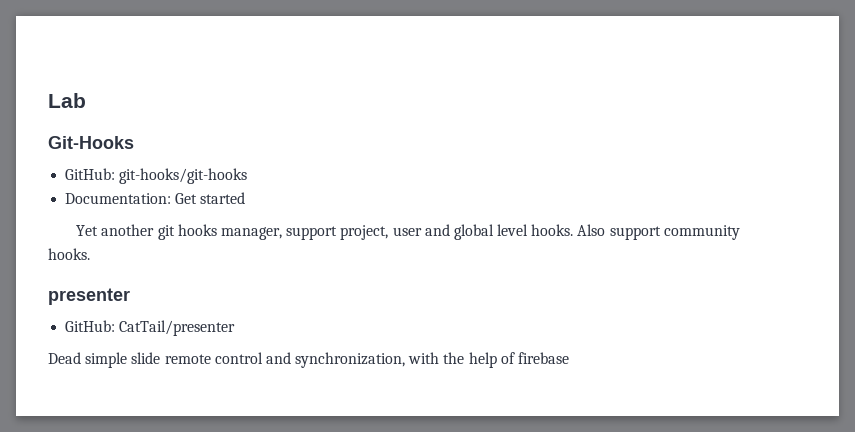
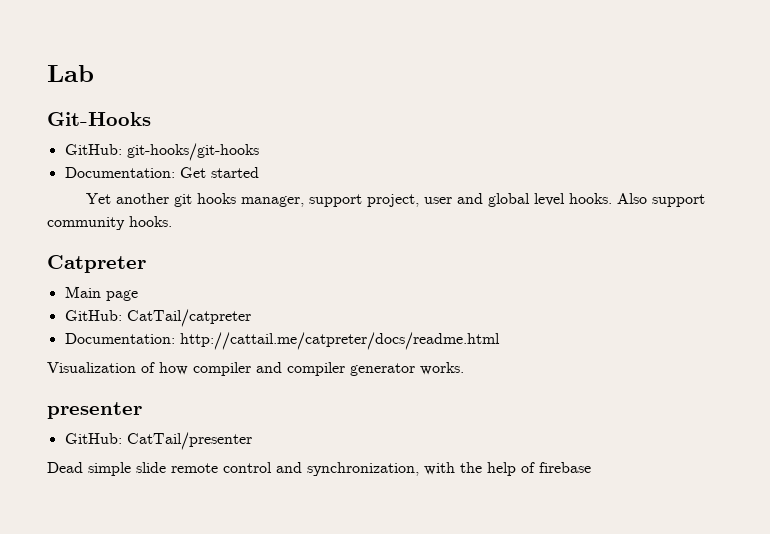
+ Catpreter
+ Main page
+ GitHub: CatTail/catpreter
+ Documentation: http://cattail.me/catpreter/docs/readme.html
+ Visualization of how compiler and compiler generator works.

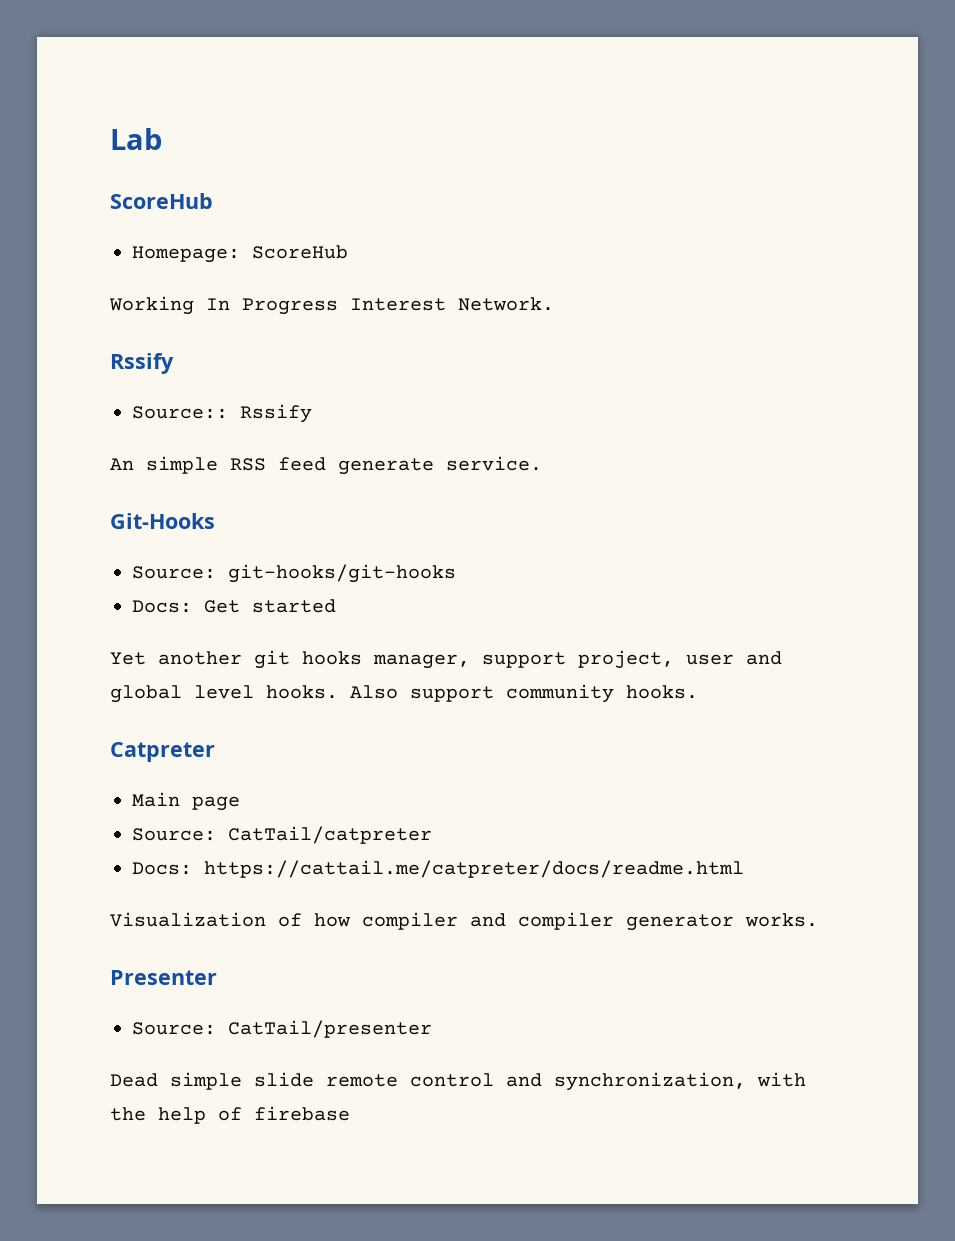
  Lab
+ ScoreHub
+ Homepage: ScoreHub
+ Working In Progress Interest Network.
+ Rssify
+ Source:: Rssify
+ An simple RSS feed generate service.
- GitHub: git-hooks/git-hooks
+ Source: git-hooks/git-hooks
- Documentation: Get started
+ Docs: Get started
- GitHub: CatTail/catpreter
+ Source: CatTail/catpreter
- Documentation: http://cattail.me/catpreter/docs/readme.html
+ Docs: https://cattail.me/catpreter/docs/readme.html
- presenter
- GitHub: CatTail/presenter
+ Presenter
+ Source: CatTail/presenter

